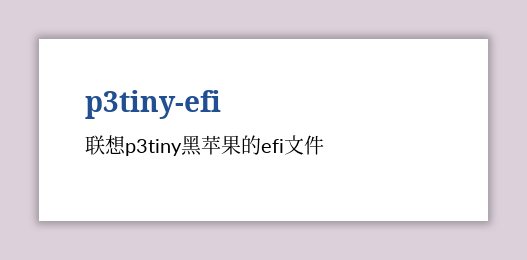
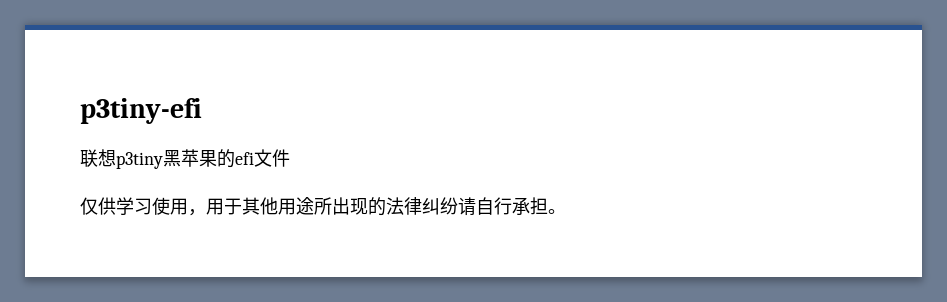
+ 仅供学习使用，用于其他用途所出现的法律纠纷请自行承担。

